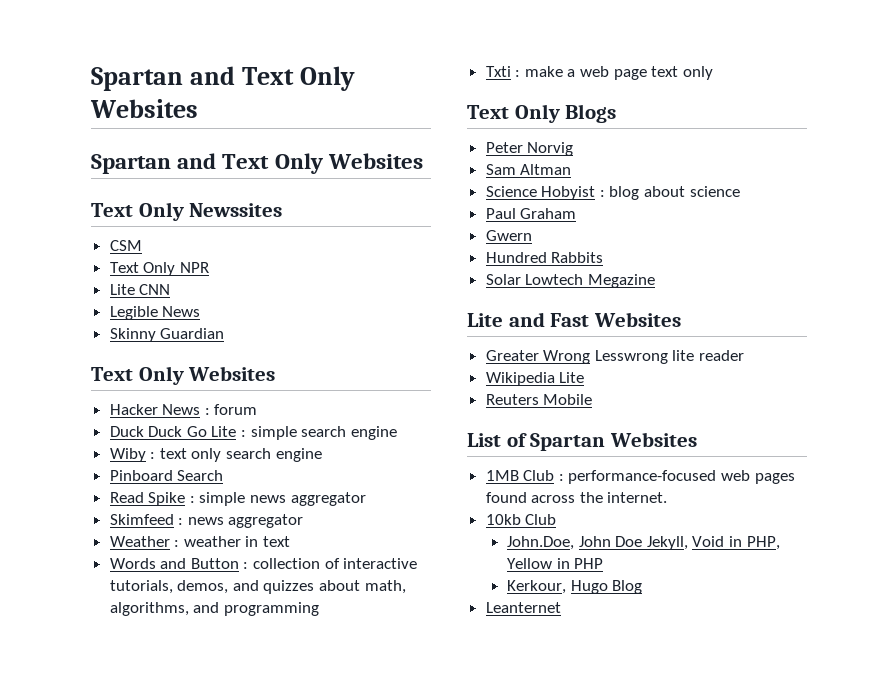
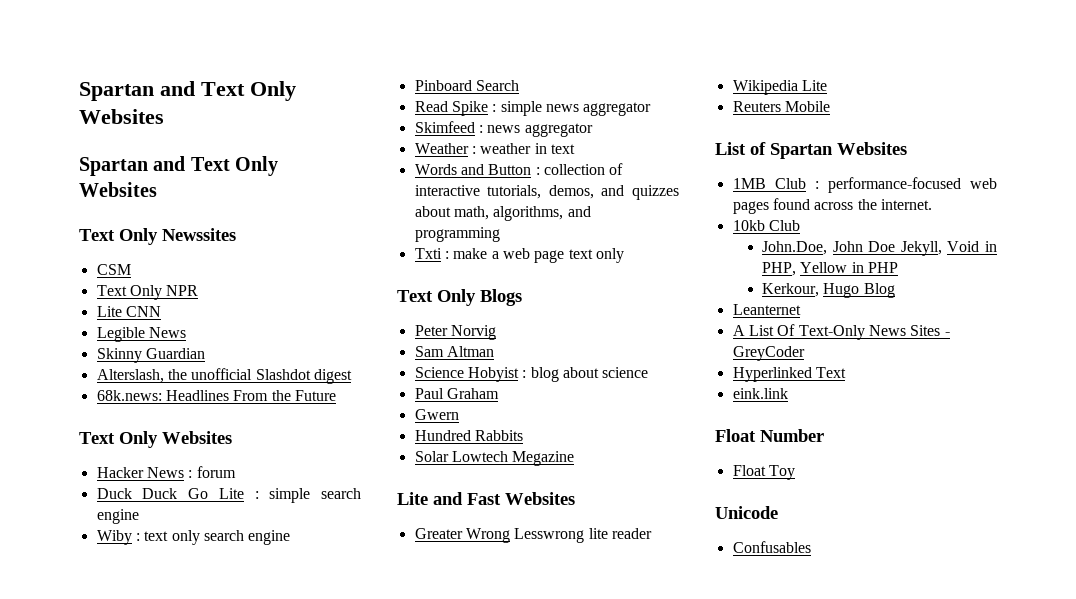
+ Alterslash, the unofficial Slashdot digest
+ 68k.news: Headlines From the Future
+ A List Of Text-Only News Sites - GreyCoder
+ Hyperlinked Text
+ eink.link
+ Float Number
+ Float Toy
+ Unicode
+ Confusables

